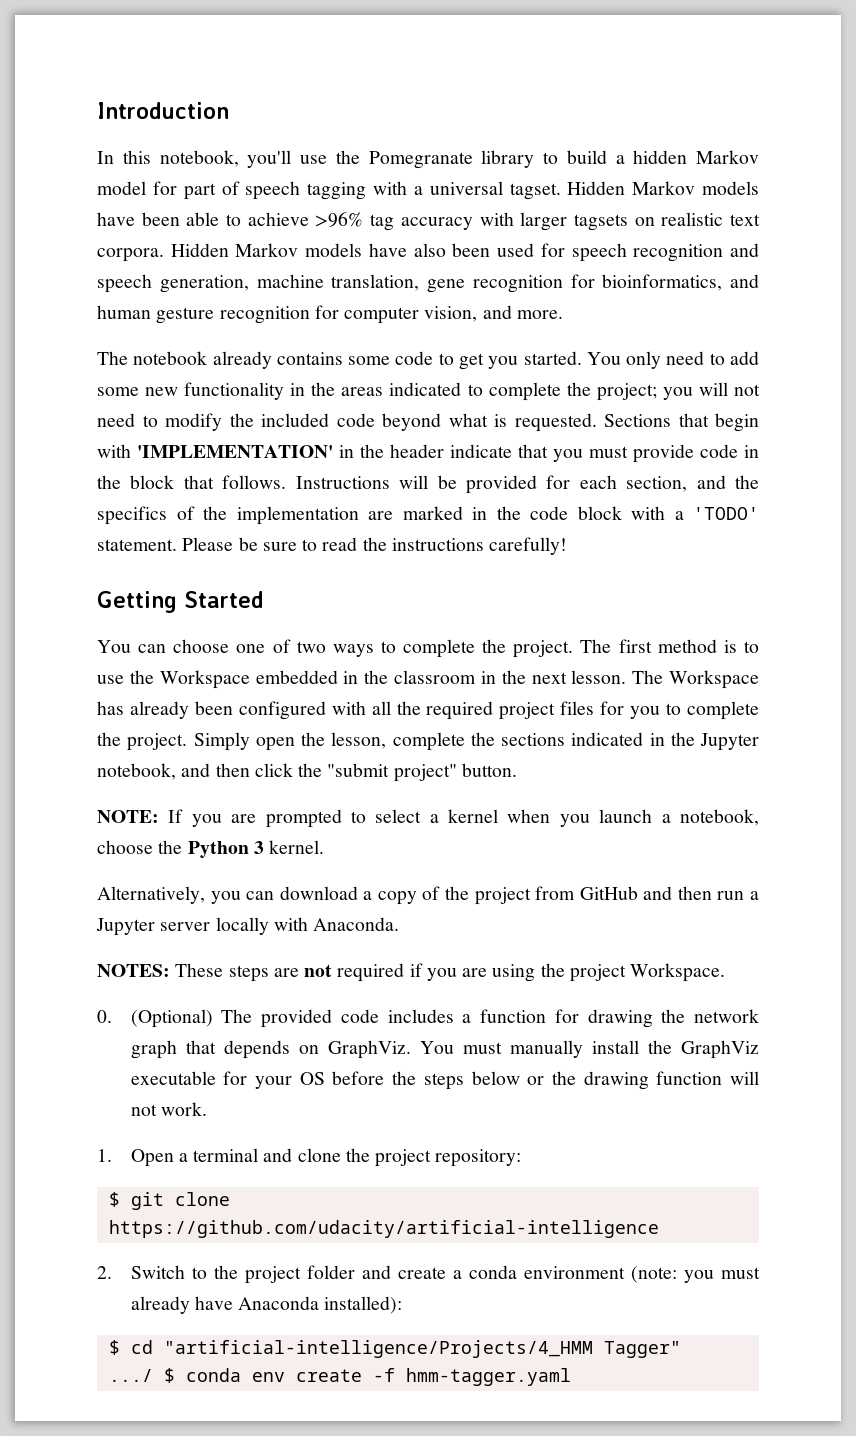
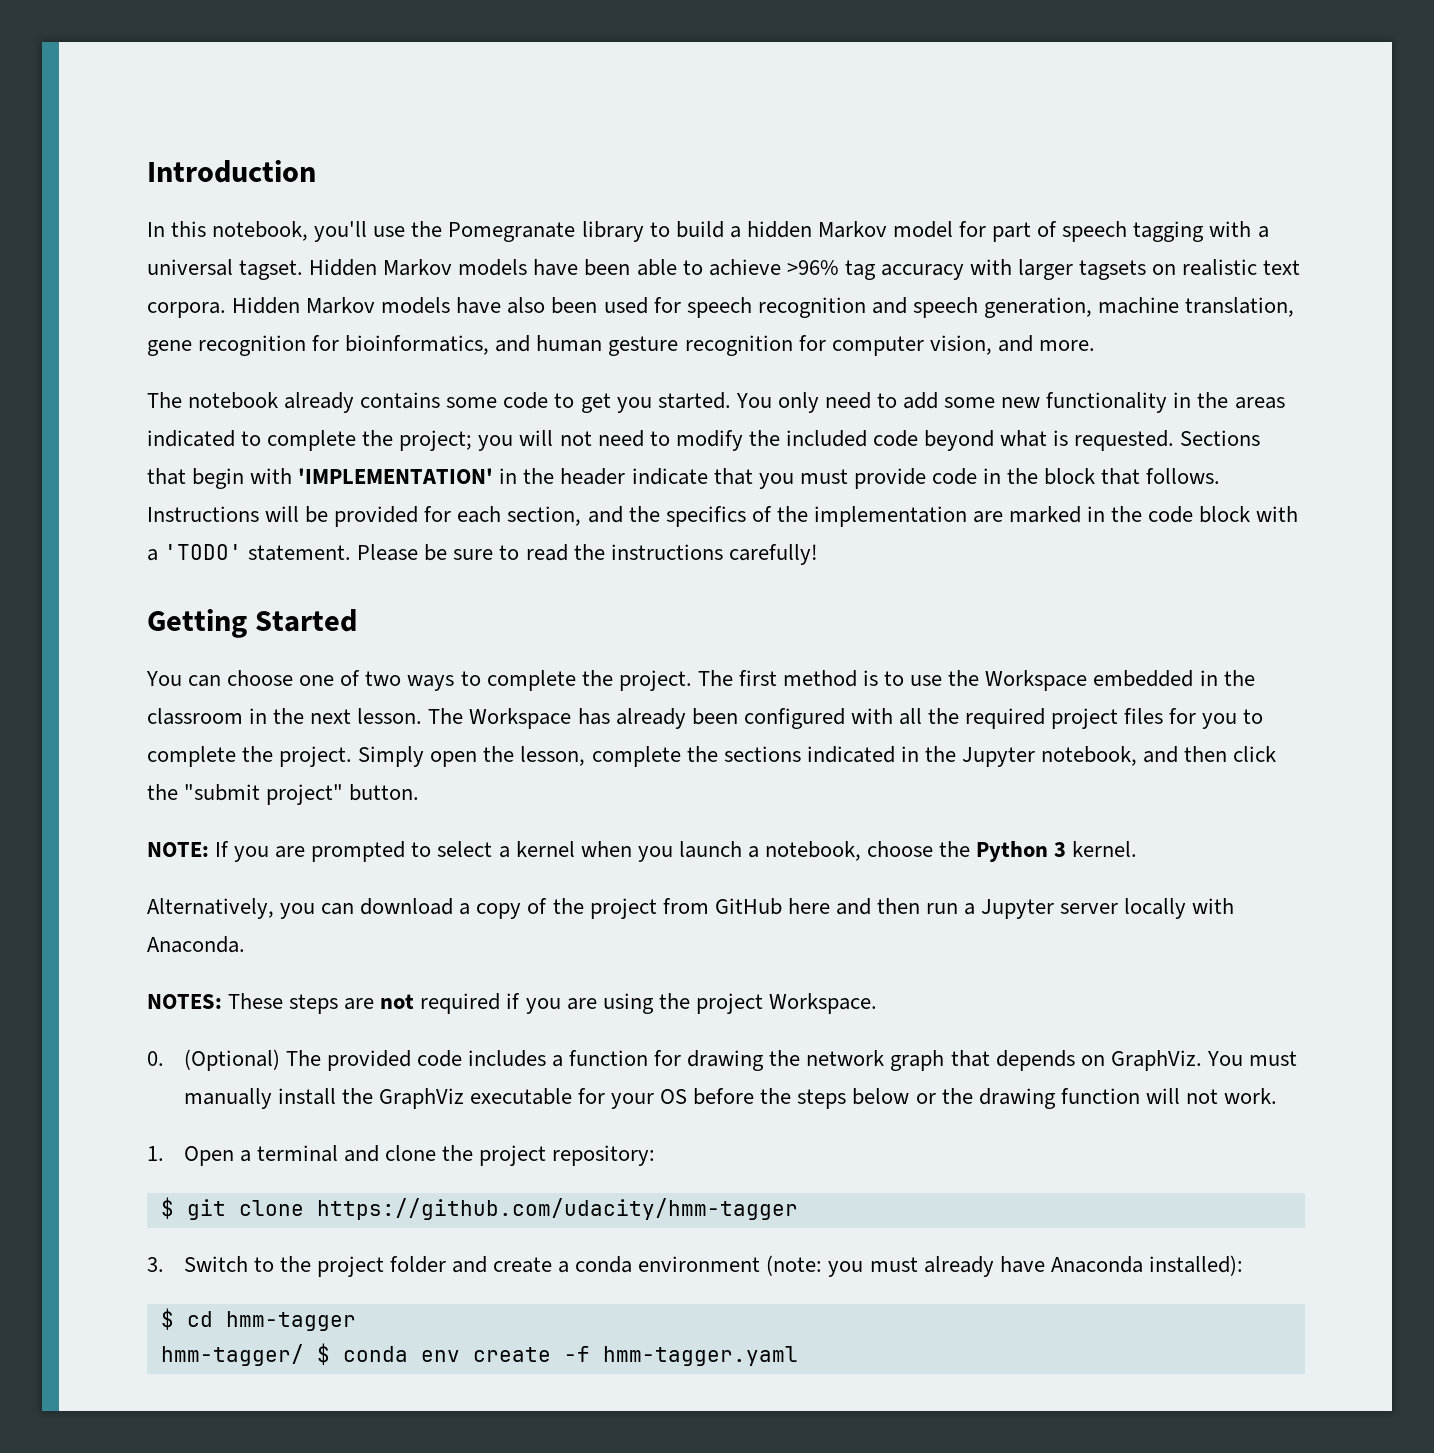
- Alternatively, you can download a copy of the project from GitHub and then run a Jupyter server locally with Anaconda.
+ Alternatively, you can download a copy of the project from GitHub here and then run a Jupyter server locally with Anaconda.
- $ git clone https://github.com/udacity/artificial-intelligence
- 2. Switch to the project folder and create a conda environment (note: you must already have Anaconda installed):
+ $ git clone https://github.com/udacity/hmm-tagger
+ 3. Switch to the project folder and create a conda environment (note: you must already have Anaconda installed):
- $ cd "artificial-intelligence/Projects/4_HMM Tagger"
- .../ $ conda env create -f hmm-tagger.yaml
+ $ cd hmm-tagger
+ hmm-tagger/ $ conda env create -f hmm-tagger.yaml

